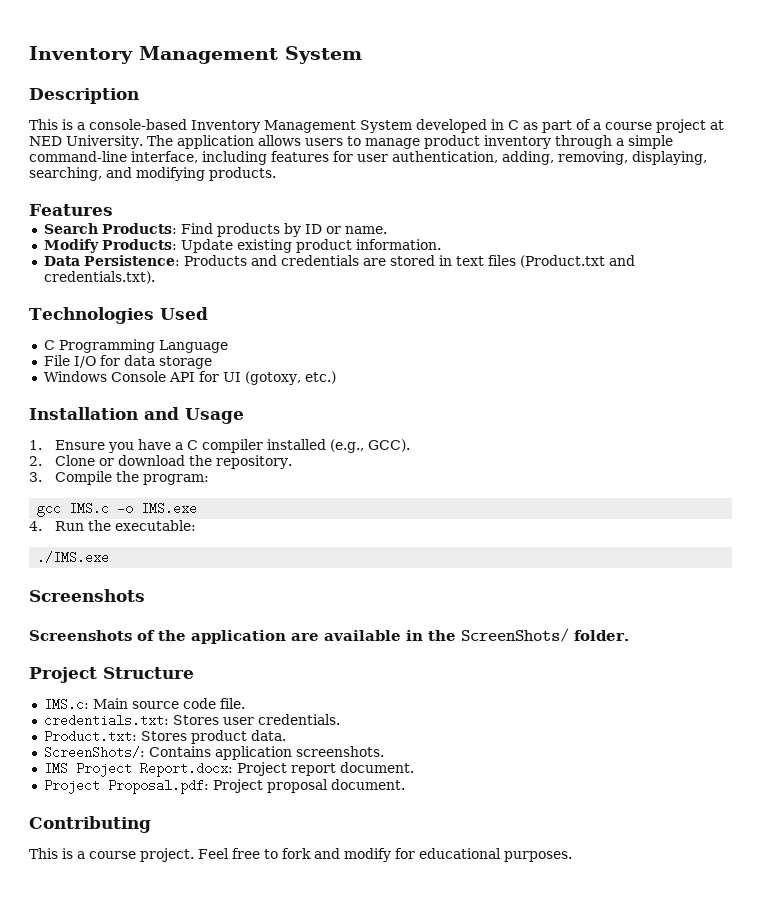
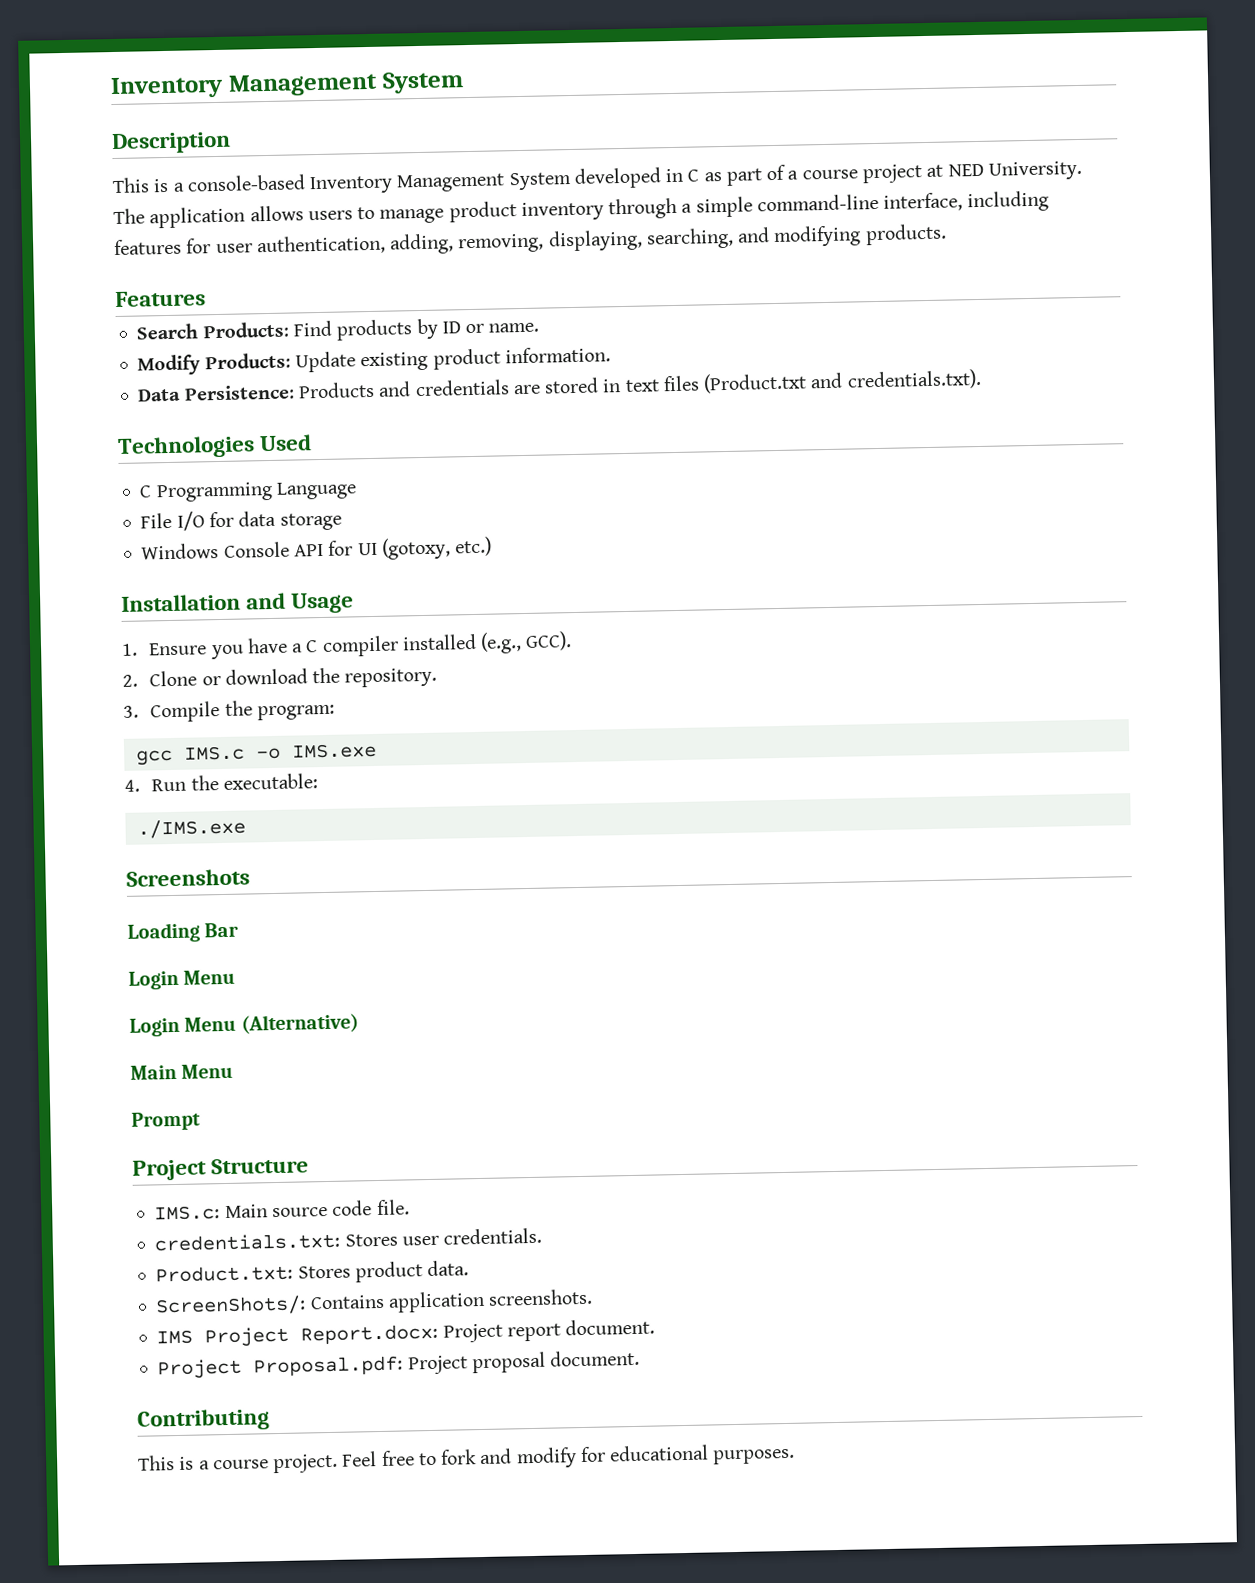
- Screenshots of the application are available in the ScreenShots/ folder.
+ Loading Bar
+ Login Menu
+ Login Menu (Alternative)
+ Main Menu
+ Prompt

